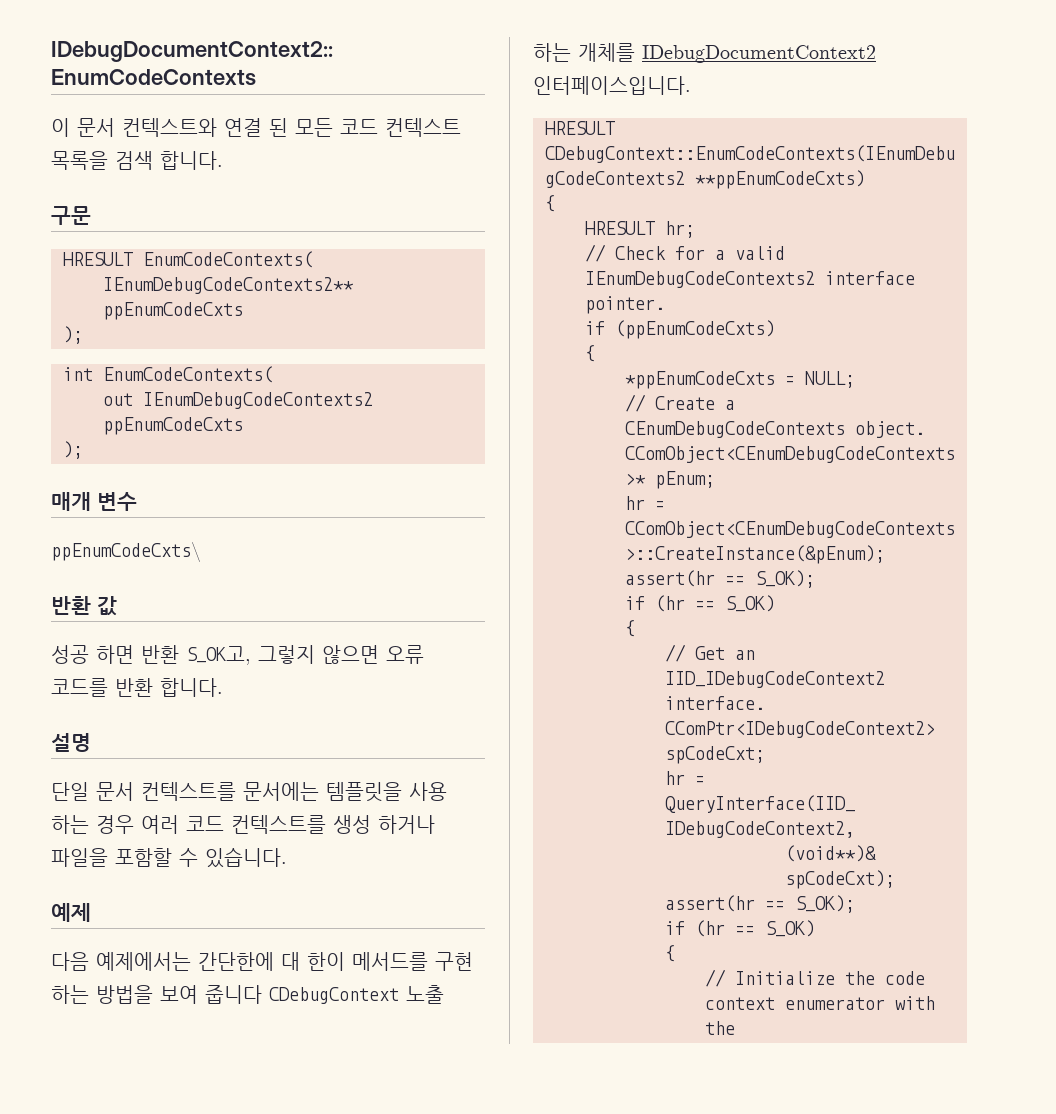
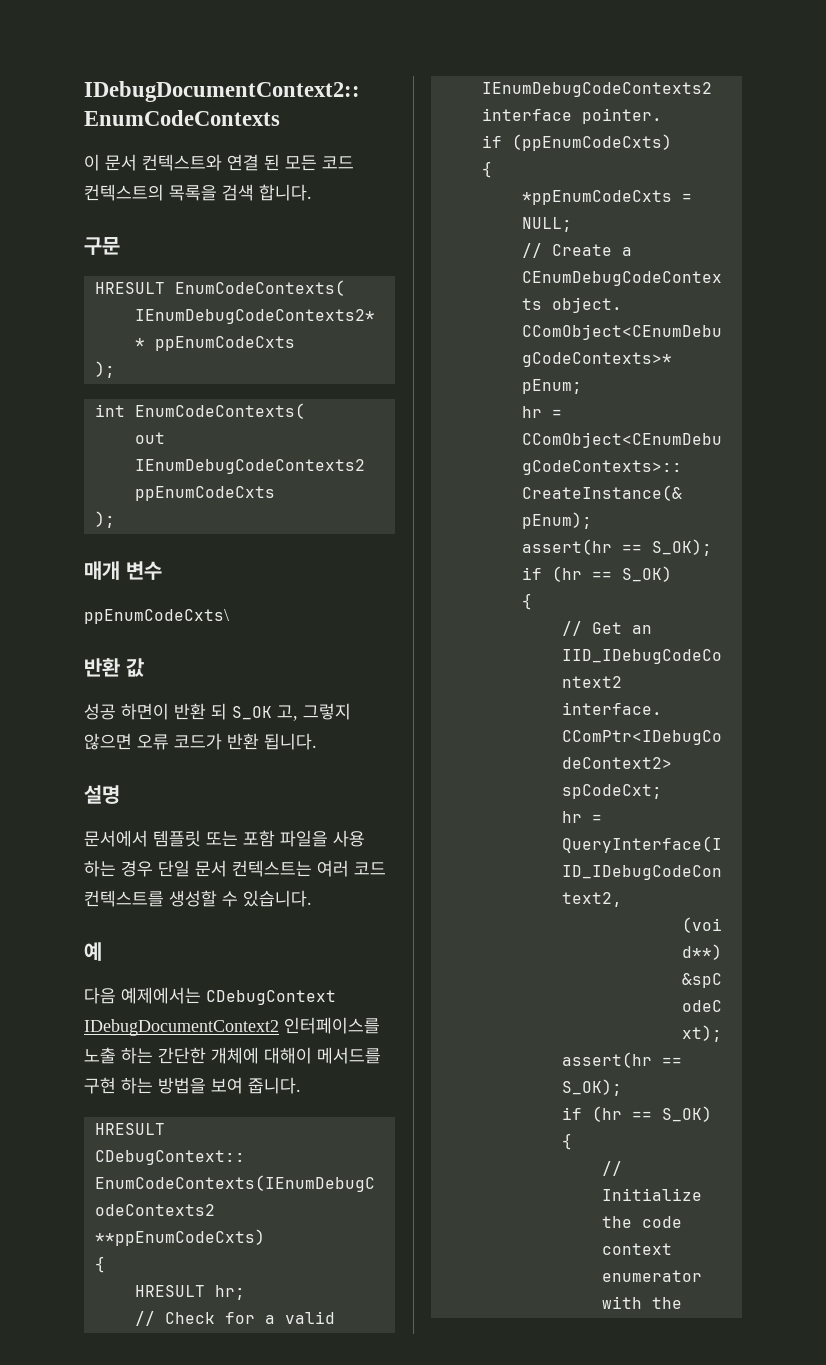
- 이 문서 컨텍스트와 연결 된 모든 코드 컨텍스트 목록을 검색 합니다.
+ 이 문서 컨텍스트와 연결 된 모든 코드 컨텍스트의 목록을 검색 합니다.
- 성공 하면 반환 S_OK고, 그렇지 않으면 오류 코드를 반환 합니다.
+ 성공 하면이 반환 되 S_OK 고, 그렇지 않으면 오류 코드가 반환 됩니다.
  설명
- 단일 문서 컨텍스트를 문서에는 템플릿을 사용 하는 경우 여러 코드 컨텍스트를 생성 하거나 파일을 포함할 수 있습니다.
+ 문서에서 템플릿 또는 포함 파일을 사용 하는 경우 단일 문서 컨텍스트는 여러 코드 컨텍스트를 생성할 수 있습니다.
- 예제
+ 예
- 다음 예제에서는 간단한에 대 한이 메서드를 구현 하는 방법을 보여 줍니다 CDebugContext 노출 하는 개체를 IDebugDocumentContext2 인터페이스입니다.
+ 다음 예제에서는 CDebugContext IDebugDocumentContext2 인터페이스를 노출 하는 간단한 개체에 대해이 메서드를 구현 하는 방법을 보여 줍니다.

